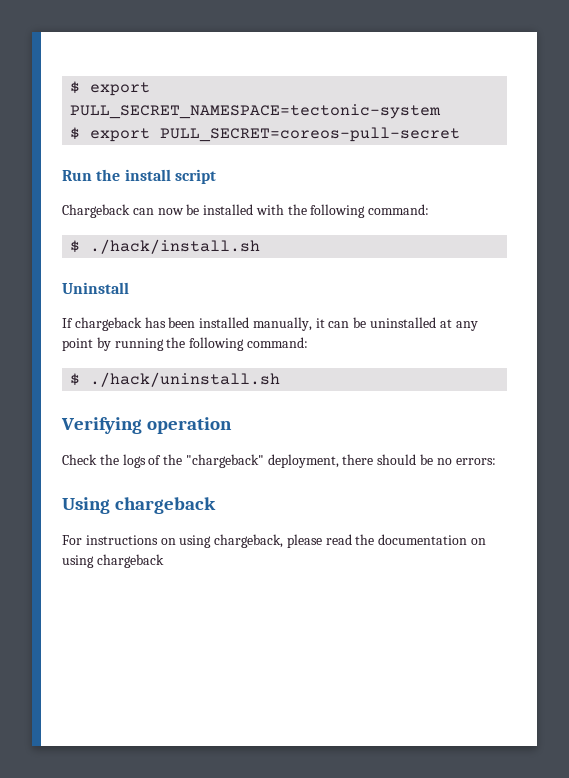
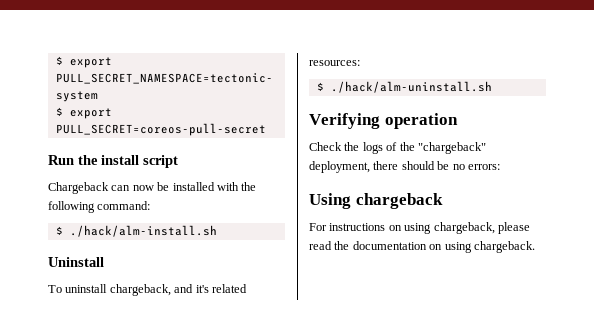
- $ ./hack/install.sh
+ $ ./hack/alm-install.sh
- If chargeback has been installed manually, it can be uninstalled at any point by running the following command:
- $ ./hack/uninstall.sh
+ To uninstall chargeback, and it's related resources:
+ $ ./hack/alm-uninstall.sh
- For instructions on using chargeback, please read the documentation on using chargeback
+ For instructions on using chargeback, please read the documentation on using chargeback.

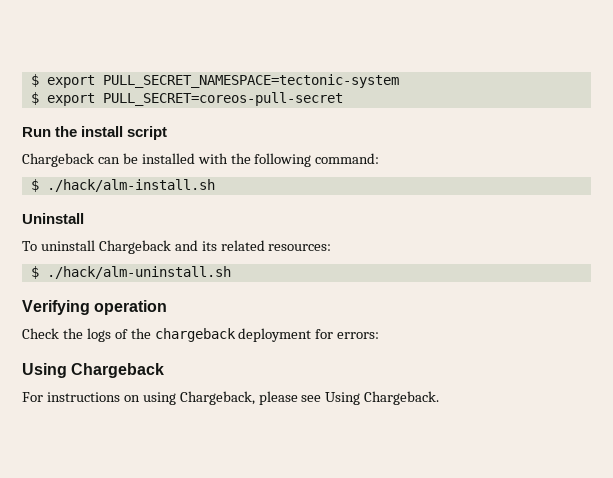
- Chargeback can now be installed with the following command:
+ Chargeback can be installed with the following command:
- To uninstall chargeback, and it's related resources:
+ To uninstall Chargeback and its related resources:
- Check the logs of the "chargeback" deployment, there should be no errors:
+ Check the logs of the chargeback deployment for errors:
- Using chargeback
+ Using Chargeback
- For instructions on using chargeback, please read the documentation on using chargeback.
+ For instructions on using Chargeback, please see Using Chargeback.

